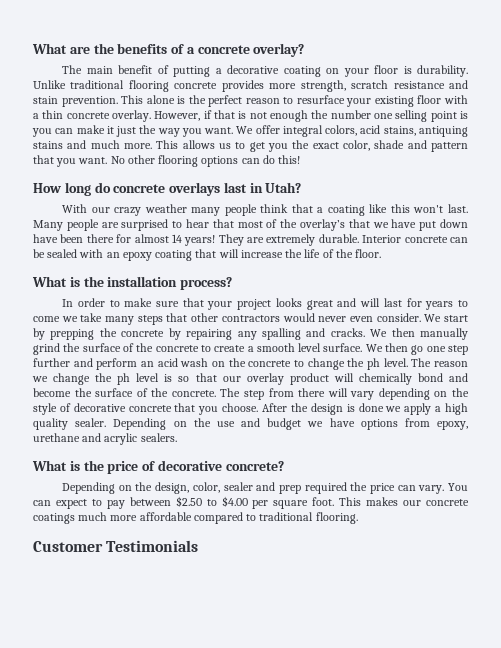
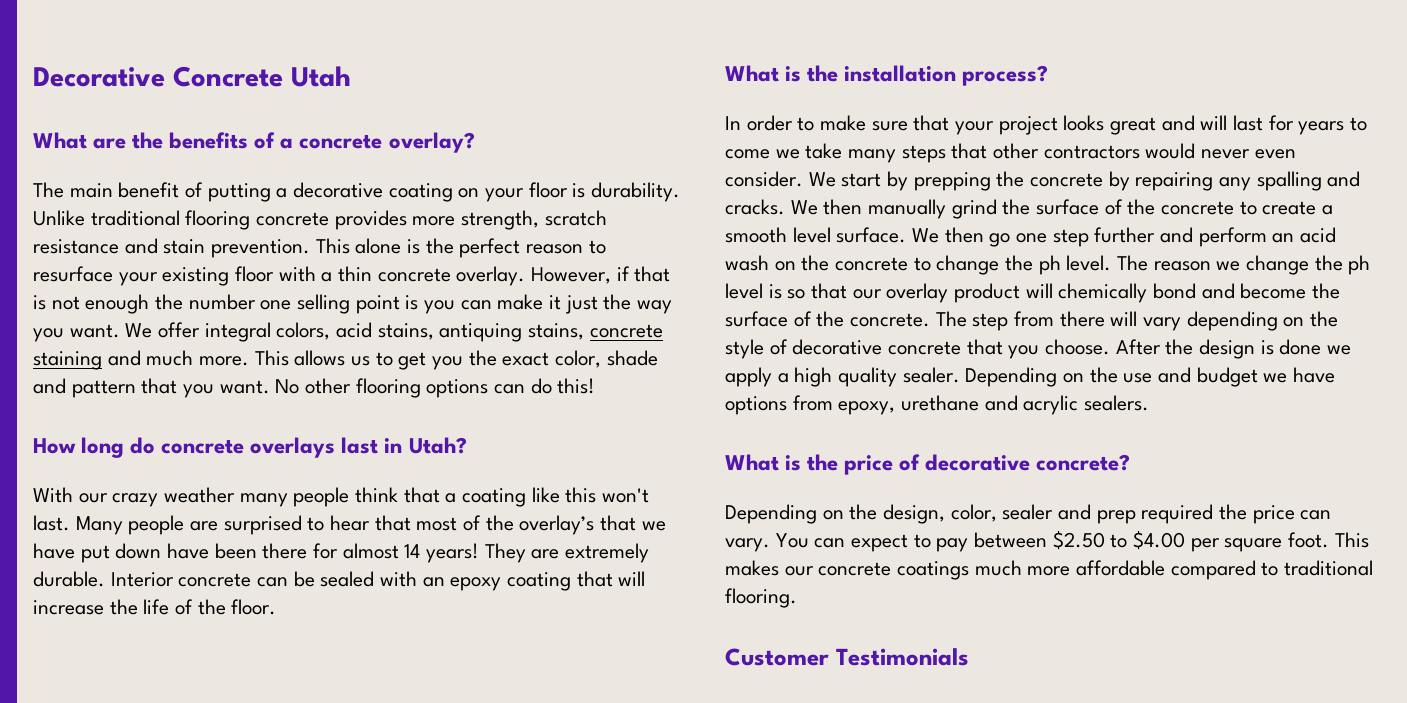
+ Decorative Concrete Utah
- We offer integral colors, acid stains, antiquing stains and much more.
+ We offer integral colors, acid stains, antiquing stains, concrete staining and much more.

